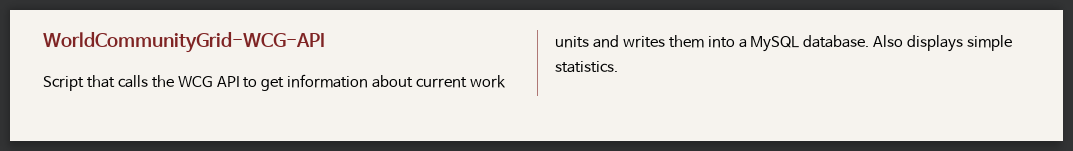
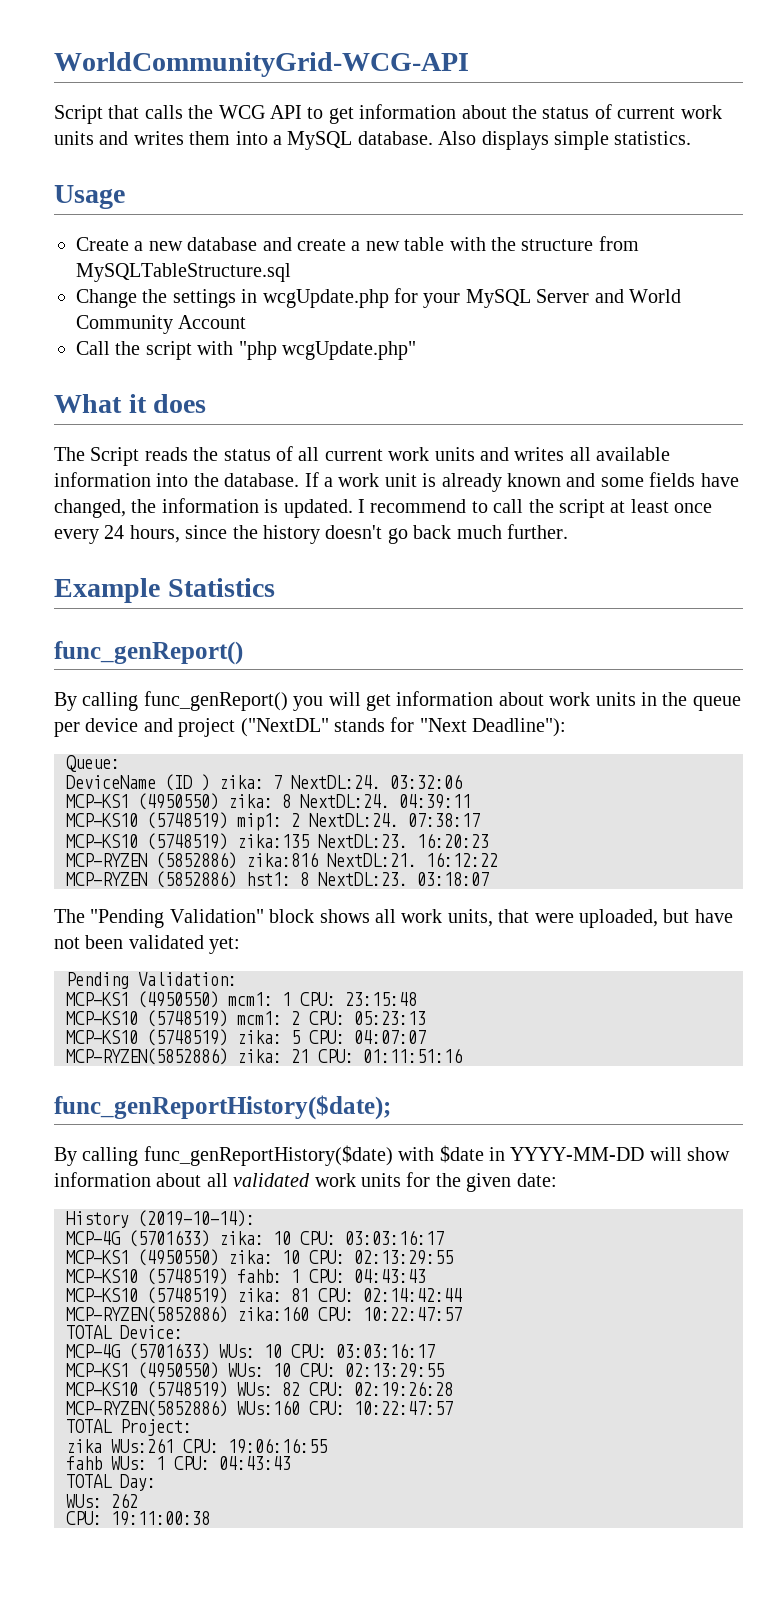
- Script that calls the WCG API to get information about current work units and writes them into a MySQL database.
+ Script that calls the WCG API to get information about the status of current work units and writes them into a MySQL database.
+ Usage
+ Create a new database and create a new table with the structure from MySQLTableStructure.sql
+ Change the settings in wcgUpdate.php for your MySQL Server and World Community Account
+ Call the script with "php wcgUpdate.php"
+ What it does
+ The Script reads the status of all current work units and writes all available information into the database. If a work unit is already known and some fields have changed, the information is updated. I recommend to call the script at least once every 24 hours, since the history doesn't go back much further.
+ Example Statistics
+ func_genReport()
+ By calling func_genReport() you will get information about work units in the queue per device and project ("NextDL" stands for "Next Deadline"):
+ Queue:
+ DeviceName (ID ) zika: 7 NextDL:24. 03:32:06
+ MCP-KS1 (4950550) zika: 8 NextDL:24. 04:39:11
+ MCP-KS10 (5748519) mip1: 2 NextDL:24. 07:38:17
+ MCP-KS10 (5748519) zika:135 NextDL:23. 16:20:23
+ MCP-RYZEN (5852886) zika:816 NextDL:21. 16:12:22
+ MCP-RYZEN (5852886) hst1: 8 NextDL:23. 03:18:07
+ The "Pending Validation" block shows all work units, that were uploaded, but have not been validated yet:
+ Pending Validation:
+ MCP-KS1 (4950550) mcm1: 1 CPU: 23:15:48
+ MCP-KS10 (5748519) mcm1: 2 CPU: 05:23:13
+ MCP-KS10 (5748519) zika: 5 CPU: 04:07:07
+ MCP-RYZEN(5852886) zika: 21 CPU: 01:11:51:16
+ func_genReportHistory($date);
+ By calling func_genReportHistory($date) with $date in YYYY-MM-DD will show information about all validated work units for the given date:
+ History (2019-10-14):
+ MCP-4G (5701633) zika: 10 CPU: 03:03:16:17
+ MCP-KS1 (4950550) zika: 10 CPU: 02:13:29:55
+ MCP-KS10 (5748519) fahb: 1 CPU: 04:43:43
+ MCP-KS10 (5748519) zika: 81 CPU: 02:14:42:44
+ MCP-RYZEN(5852886) zika:160 CPU: 10:22:47:57
+ TOTAL Device:
+ MCP-4G (5701633) WUs: 10 CPU: 03:03:16:17
+ MCP-KS1 (4950550) WUs: 10 CPU: 02:13:29:55
+ MCP-KS10 (5748519) WUs: 82 CPU: 02:19:26:28
+ MCP-RYZEN(5852886) WUs:160 CPU: 10:22:47:57
+ TOTAL Project:
+ zika WUs:261 CPU: 19:06:16:55
+ fahb WUs: 1 CPU: 04:43:43
+ TOTAL Day:
+ WUs: 262
+ CPU: 19:11:00:38

